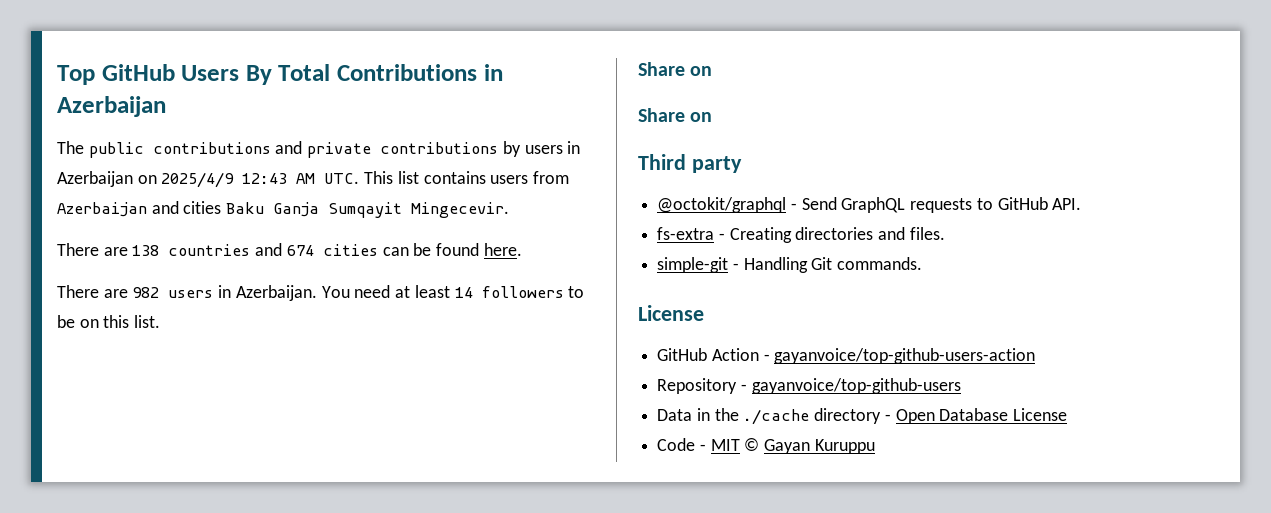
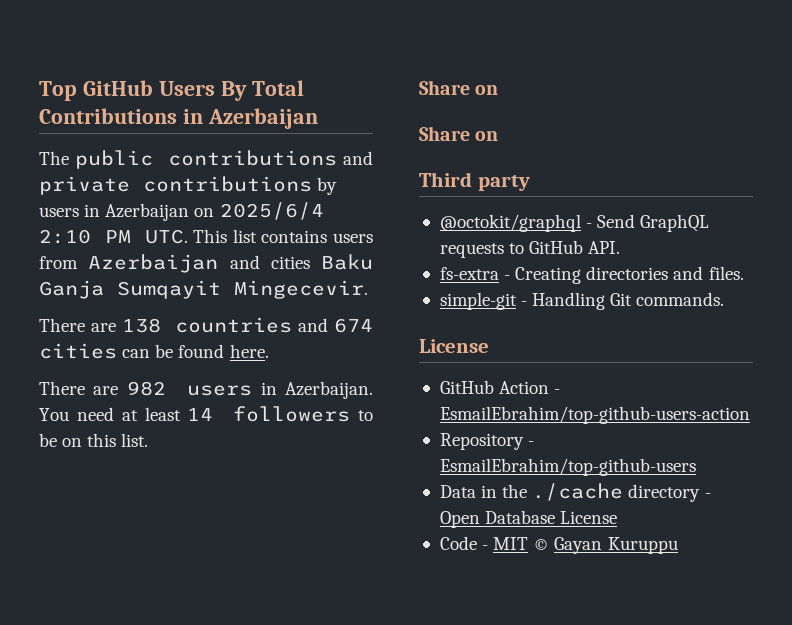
- The public contributions and private contributions by users in Azerbaijan on 2025/4/9 12:43 AM UTC. This list contains users from Azerbaijan and cities Baku Ganja Sumqayit Mingecevir.
+ The public contributions and private contributions by users in Azerbaijan on 2025/6/4 2:10 PM UTC. This list contains users from Azerbaijan and cities Baku Ganja Sumqayit Mingecevir.
- GitHub Action - gayanvoice/top-github-users-action
+ GitHub Action - EsmailEbrahim/top-github-users-action
- Repository - gayanvoice/top-github-users
+ Repository - EsmailEbrahim/top-github-users

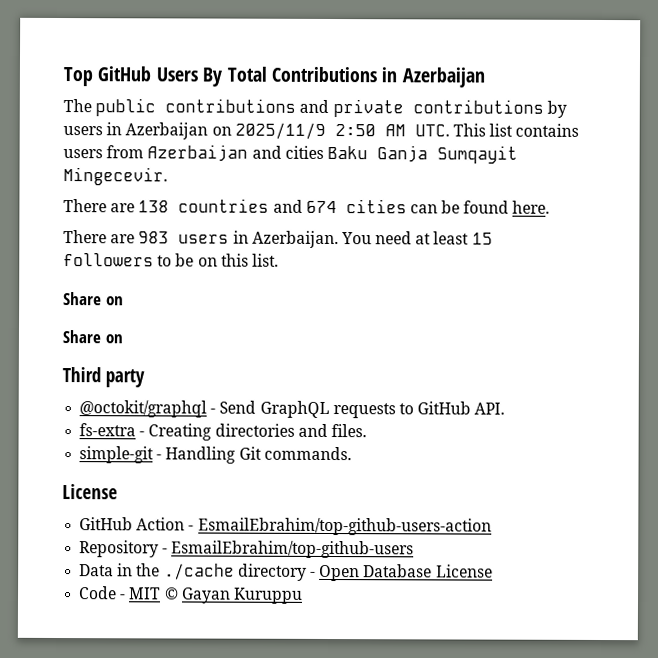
- The public contributions and private contributions by users in Azerbaijan on 2025/6/4 2:10 PM UTC. This list contains users from Azerbaijan and cities Baku Ganja Sumqayit Mingecevir.
+ The public contributions and private contributions by users in Azerbaijan on 2025/11/9 2:50 AM UTC. This list contains users from Azerbaijan and cities Baku Ganja Sumqayit Mingecevir.
- There are 982 users in Azerbaijan.
+ There are 983 users in Azerbaijan.
- You need at least 14 followers to be on this list.
+ You need at least 15 followers to be on this list.

